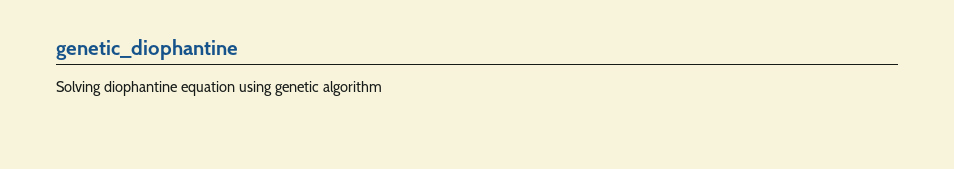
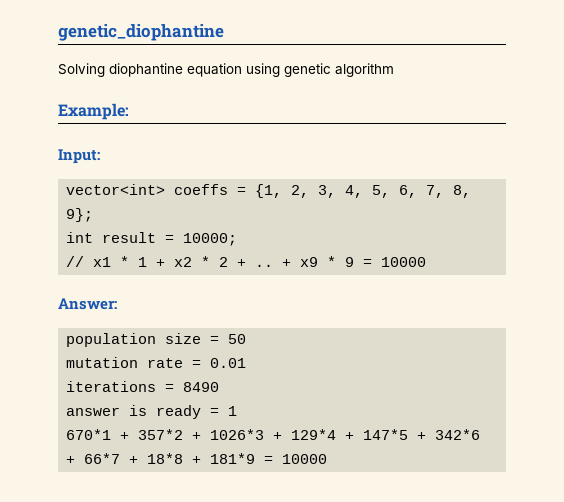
+ Example:
+ Input:
+ vector<int> coeffs = {1, 2, 3, 4, 5, 6, 7, 8, 9};
+ int result = 10000;
+ // x1 * 1 + x2 * 2 + .. + x9 * 9 = 10000
+ Answer:
+ population size = 50
+ mutation rate = 0.01
+ iterations = 8490
+ answer is ready = 1
+ 670*1 + 357*2 + 1026*3 + 129*4 + 147*5 + 342*6 + 66*7 + 18*8 + 181*9 = 10000

